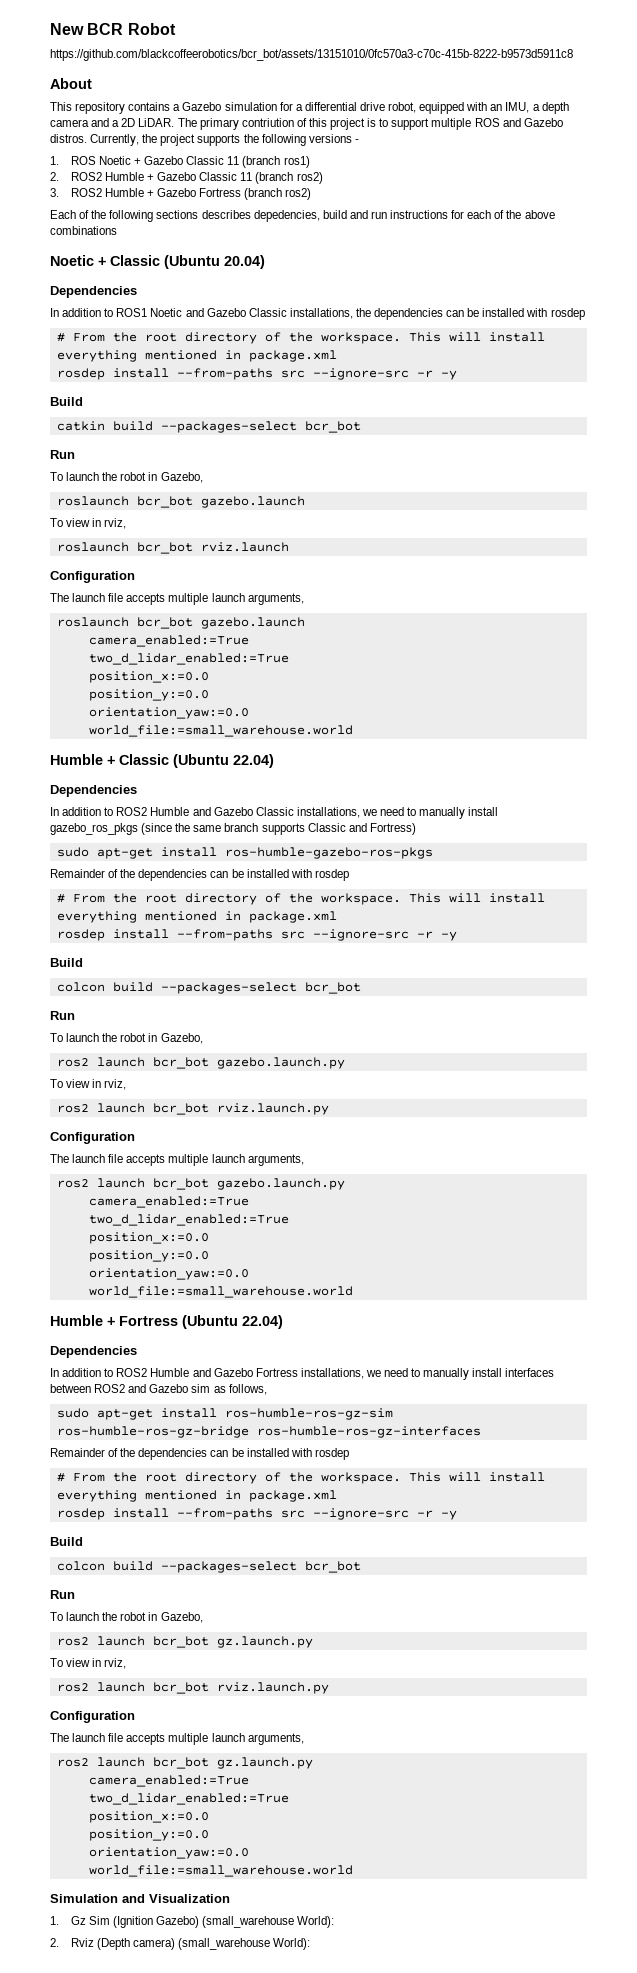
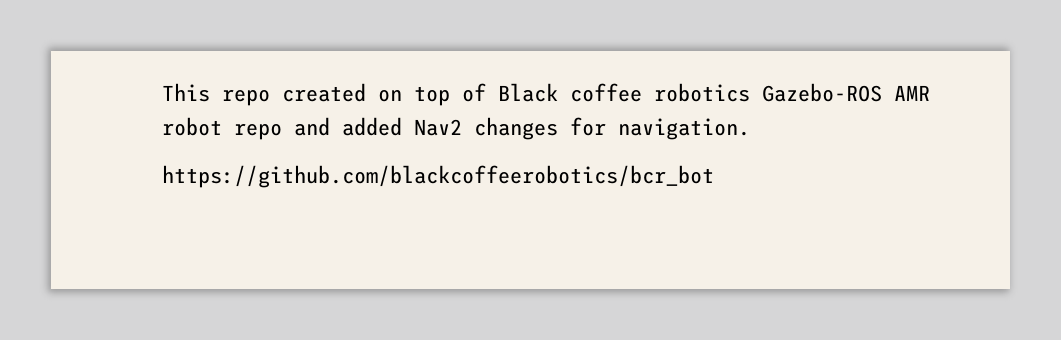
- New BCR Robot
- https://github.com/blackcoffeerobotics/bcr_bot/assets/13151010/0fc570a3-c70c-415b-8222-b9573d5911c8
- About
- This repository contains a Gazebo simulation for a differential drive robot, equipped with an IMU, a depth camera and a 2D LiDAR. The primary contriution of this project is to support multiple ROS and Gazebo distros. Currently, the project supports the following versions -
- 1. ROS Noetic + Gazebo Classic 11 (branch ros1)
- 2. ROS2 Humble + Gazebo Classic 11 (branch ros2)
- 3. ROS2 Humble + Gazebo Fortress (branch ros2)
- Each of the following sections describes depedencies, build and run instructions for each of the above combinations
- Noetic + Classic (Ubuntu 20.04)
- Dependencies
- In addition to ROS1 Noetic and Gazebo Classic installations, the dependencies can be installed with rosdep
- # From the root directory of the workspace. This will install everything mentioned in package.xml
- rosdep install --from-paths src --ignore-src -r -y
- Build
- catkin build --packages-select bcr_bot
- Run
- To launch the robot in Gazebo,
- roslaunch bcr_bot gazebo.launch
- To view in rviz,
- roslaunch bcr_bot rviz.launch
- Configuration
- The launch file accepts multiple launch arguments,
- roslaunch bcr_bot gazebo.launch
- camera_enabled:=True
- two_d_lidar_enabled:=True
- position_x:=0.0
- position_y:=0.0
- orientation_yaw:=0.0
- world_file:=small_warehouse.world
- Humble + Classic (Ubuntu 22.04)
- Dependencies
- In addition to ROS2 Humble and Gazebo Classic installations, we need to manually install gazebo_ros_pkgs (since the same branch supports Classic and Fortress)
- sudo apt-get install ros-humble-gazebo-ros-pkgs
- Remainder of the dependencies can be installed with rosdep
- # From the root directory of the workspace. This will install everything mentioned in package.xml
- rosdep install --from-paths src --ignore-src -r -y
- Build
- colcon build --packages-select bcr_bot
- Run
- To launch the robot in Gazebo,
- ros2 launch bcr_bot gazebo.launch.py
- To view in rviz,
- ros2 launch bcr_bot rviz.launch.py
- Configuration
- The launch file accepts multiple launch arguments,
- ros2 launch bcr_bot gazebo.launch.py
- camera_enabled:=True
- two_d_lidar_enabled:=True
- position_x:=0.0
- position_y:=0.0
- orientation_yaw:=0.0
- world_file:=small_warehouse.world
- Humble + Fortress (Ubuntu 22.04)
- Dependencies
- In addition to ROS2 Humble and Gazebo Fortress installations, we need to manually install interfaces between ROS2 and Gazebo sim as follows,
- sudo apt-get install ros-humble-ros-gz-sim ros-humble-ros-gz-bridge ros-humble-ros-gz-interfaces
- Remainder of the dependencies can be installed with rosdep
- # From the root directory of the workspace. This will install everything mentioned in package.xml
- rosdep install --from-paths src --ignore-src -r -y
- Build
- colcon build --packages-select bcr_bot
- Run
- To launch the robot in Gazebo,
- ros2 launch bcr_bot gz.launch.py
- To view in rviz,
- ros2 launch bcr_bot rviz.launch.py
- Configuration
- The launch file accepts multiple launch arguments,
- ros2 launch bcr_bot gz.launch.py
- camera_enabled:=True
- two_d_lidar_enabled:=True
- position_x:=0.0
- position_y:=0.0
- orientation_yaw:=0.0
- world_file:=small_warehouse.world
- Simulation and Visualization
- 1. Gz Sim (Ignition Gazebo) (small_warehouse World):
- 2. Rviz (Depth camera) (small_warehouse World):
+ This repo created on top of Black coffee robotics Gazebo-ROS AMR robot repo and added Nav2 changes for navigation.
+ https://github.com/blackcoffeerobotics/bcr_bot

